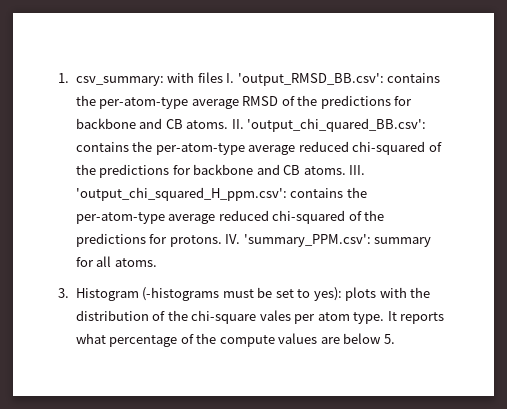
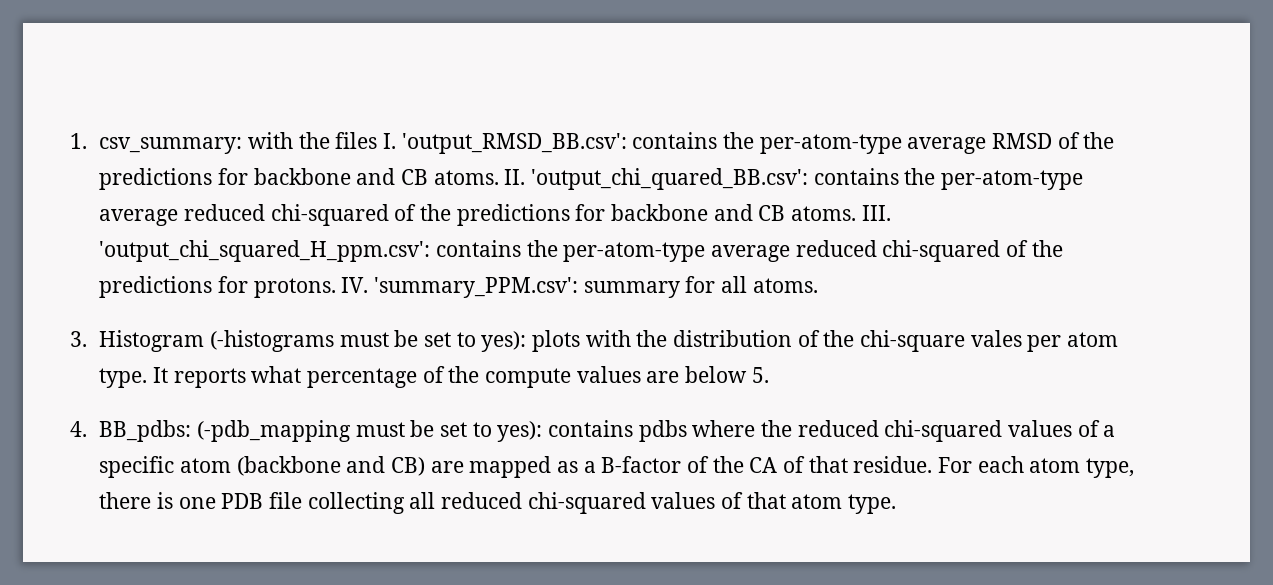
- 1. csv_summary: with files I. 'output_RMSD_BB.csv': contains the per-atom-type average RMSD of the predictions for backbone and CB atoms.
+ 1. csv_summary: with the files I. 'output_RMSD_BB.csv': contains the per-atom-type average RMSD of the predictions for backbone and CB atoms.
+ 4. BB_pdbs: (-pdb_mapping must be set to yes): contains pdbs where the reduced chi-squared values of a specific atom (backbone and CB) are mapped as a B-factor of the CA of that residue. For each atom type, there is one PDB file collecting all reduced chi-squared values of that atom type.

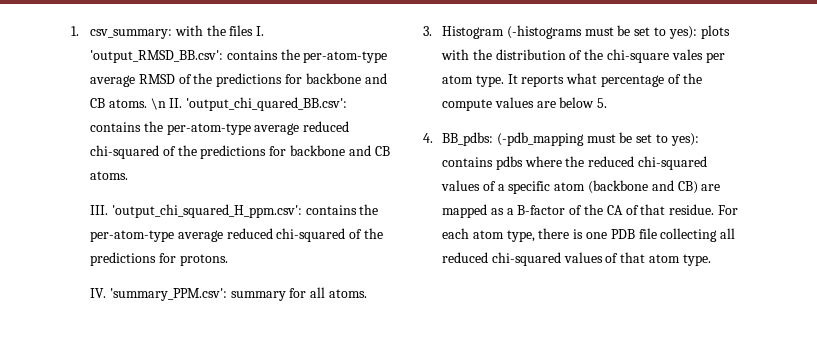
- II. 'output_chi_quared_BB.csv': contains the per-atom-type average reduced chi-squared of the predictions for backbone and CB atoms. III. 'output_chi_squared_H_ppm.csv': contains the per-atom-type average reduced chi-squared of the predictions for protons. IV. 'summary_PPM.csv': summary for all atoms.
+ \n II. 'output_chi_quared_BB.csv': contains the per-atom-type average reduced chi-squared of the predictions for backbone and CB atoms.
+ III. 'output_chi_squared_H_ppm.csv': contains the per-atom-type average reduced chi-squared of the predictions for protons.
+ IV. 'summary_PPM.csv': summary for all atoms.

